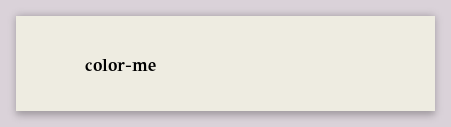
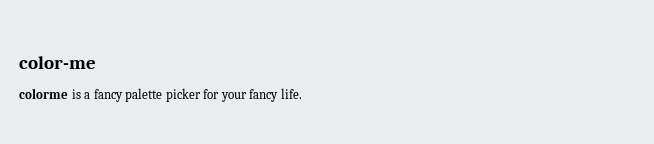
+ colorme is a fancy palette picker for your fancy life.

